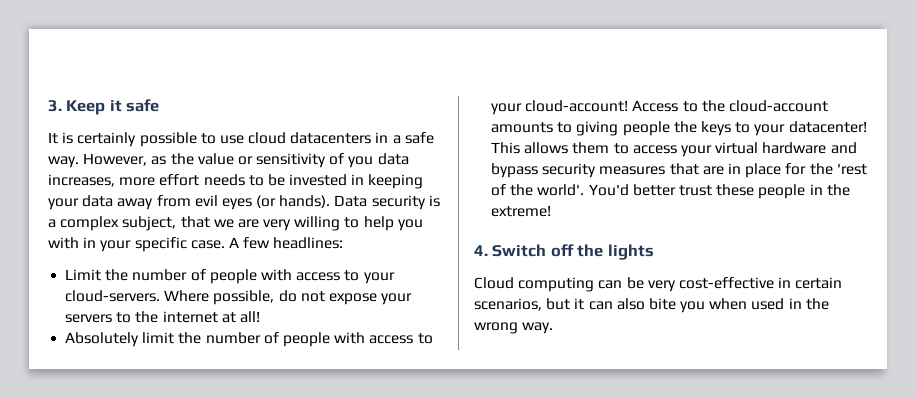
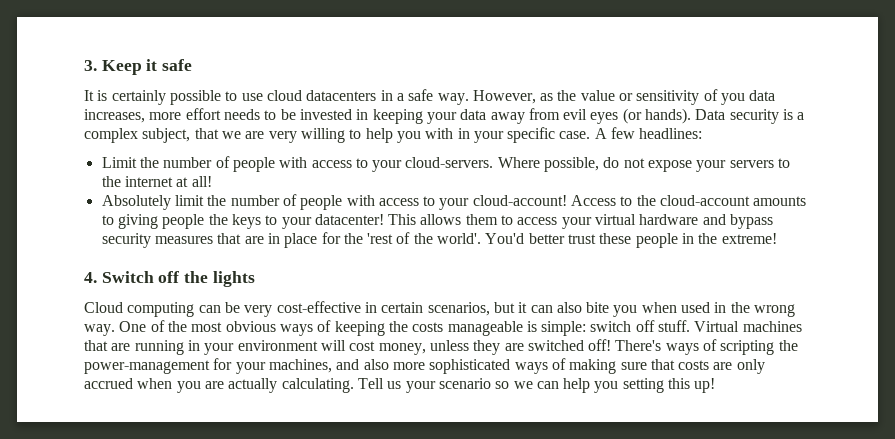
+ One of the most obvious ways of keeping the costs manageable is simple: switch off stuff. Virtual machines that are running in your environment will cost money, unless they are switched off! There's ways of scripting the power-management for your machines, and also more sophisticated ways of making sure that costs are only accrued when you are actually calculating. Tell us your scenario so we can help you setting this up!

